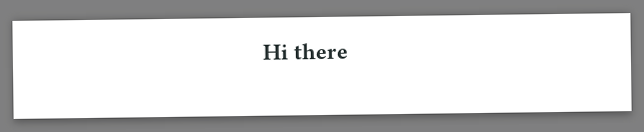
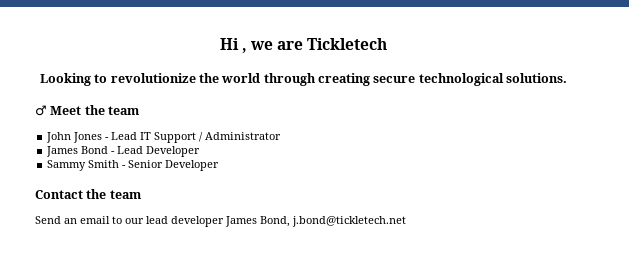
- Hi there
+ Hi , we are Tickletech
+ Looking to revolutionize the world through creating secure technological solutions.
+ ♂ Meet the team
+ John Jones - Lead IT Support / Administrator
+ James Bond - Lead Developer
+ Sammy Smith - Senior Developer
+ Contact the team
+ Send an email to our lead developer James Bond, j.bond@tickletech.net

